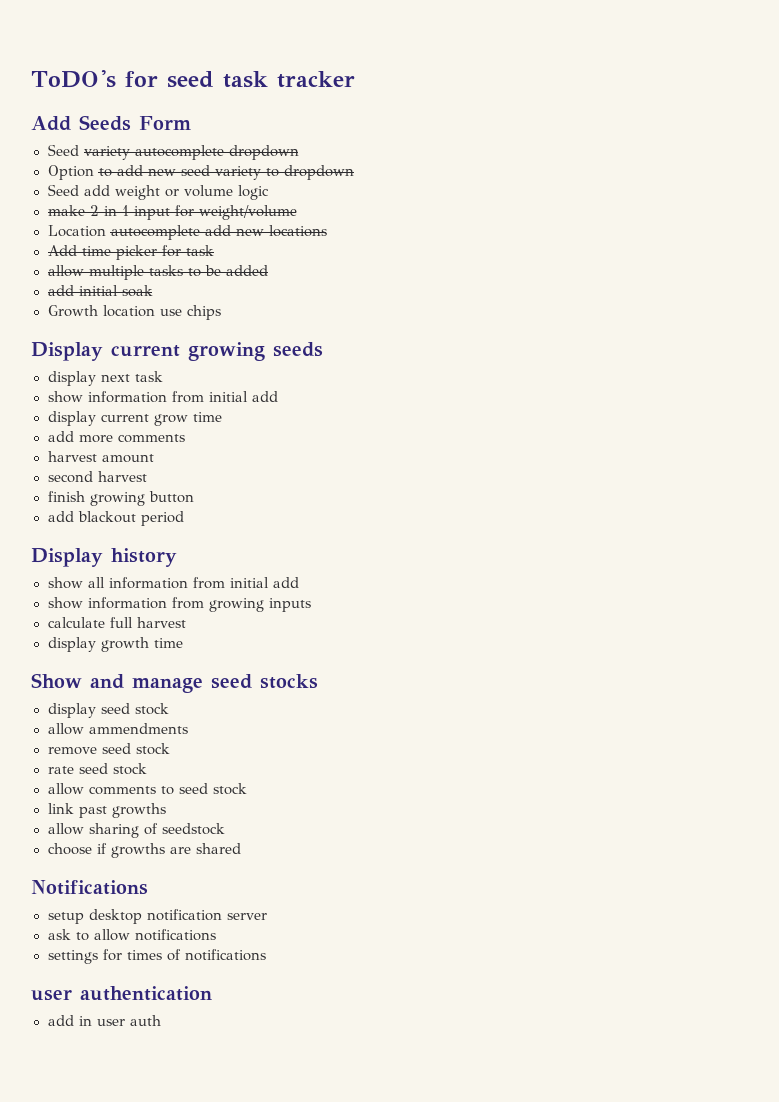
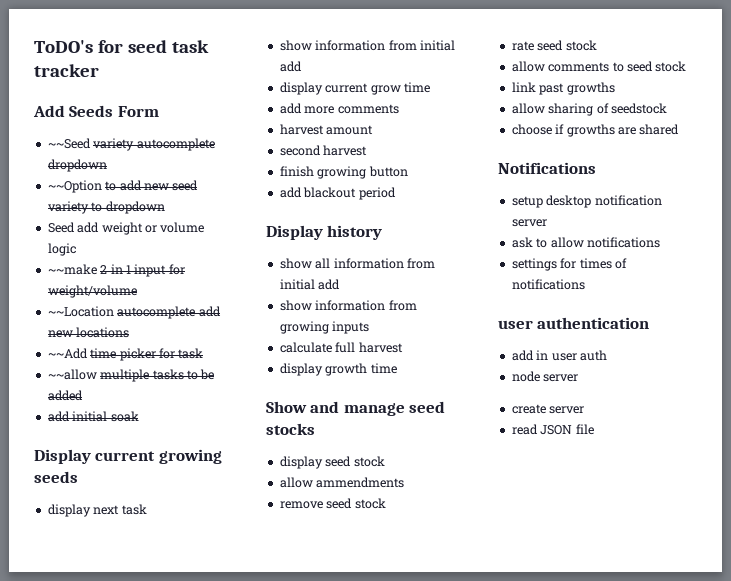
- Seed variety autocomplete dropdown
+ ~~Seed variety autocomplete dropdown
- Option to add new seed variety to dropdown
+ ~~Option to add new seed variety to dropdown
- make 2 in 1 input for weight/volume
+ ~~make 2 in 1 input for weight/volume
- Location autocomplete add new locations
+ ~~Location autocomplete add new locations
- Add time picker for task
+ ~~Add time picker for task
- allow multiple tasks to be added
+ ~~allow multiple tasks to be added
- Growth location use chips
+ node server
+ create server
+ read JSON file

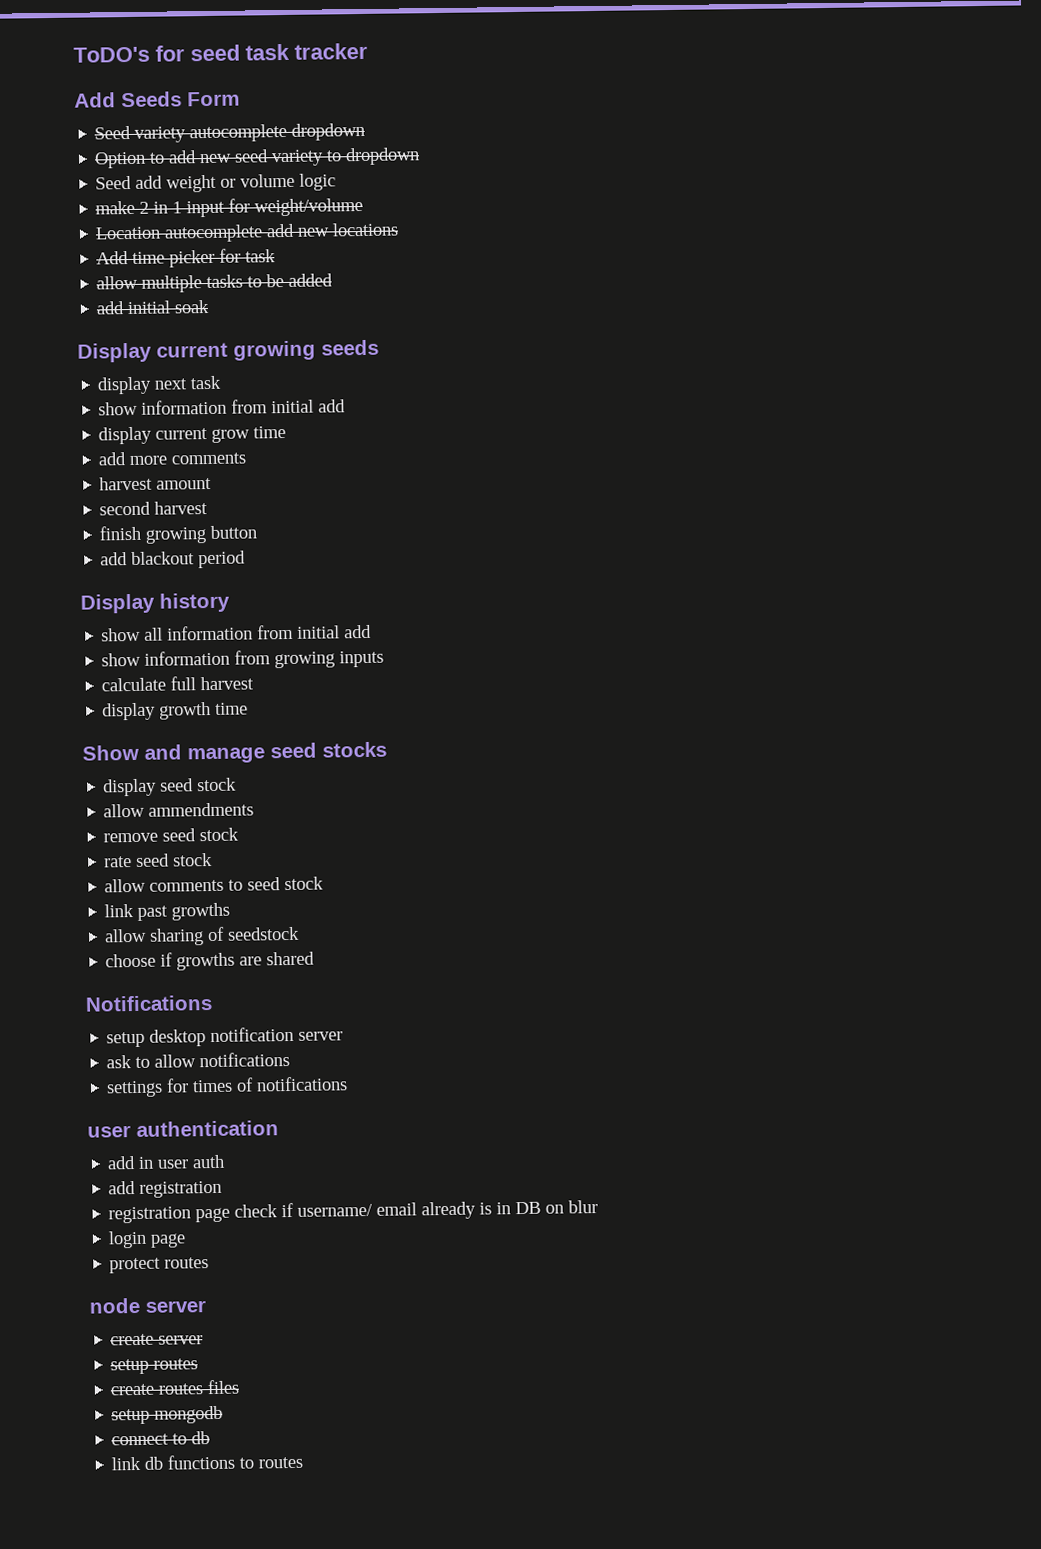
- ~~Seed variety autocomplete dropdown
+ Seed variety autocomplete dropdown
- ~~Option to add new seed variety to dropdown
+ Option to add new seed variety to dropdown
- ~~make 2 in 1 input for weight/volume
+ make 2 in 1 input for weight/volume
- ~~Location autocomplete add new locations
+ Location autocomplete add new locations
- ~~Add time picker for task
+ Add time picker for task
- ~~allow multiple tasks to be added
+ allow multiple tasks to be added
+ add registration
+ registration page check if username/ email already is in DB on blur
+ login page
+ protect routes
  node server
  create server
- read JSON file
+ setup routes
+ create routes files
+ setup mongodb
+ connect to db
+ link db functions to routes

